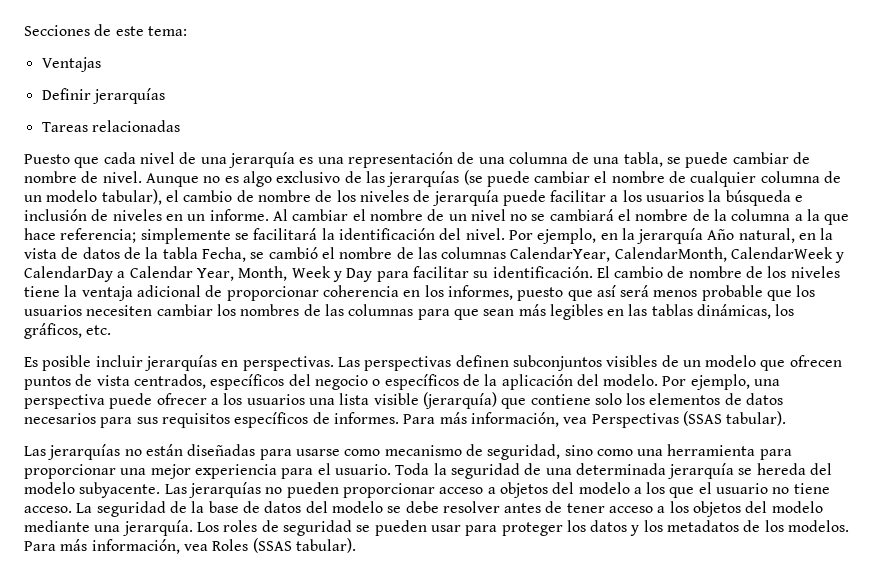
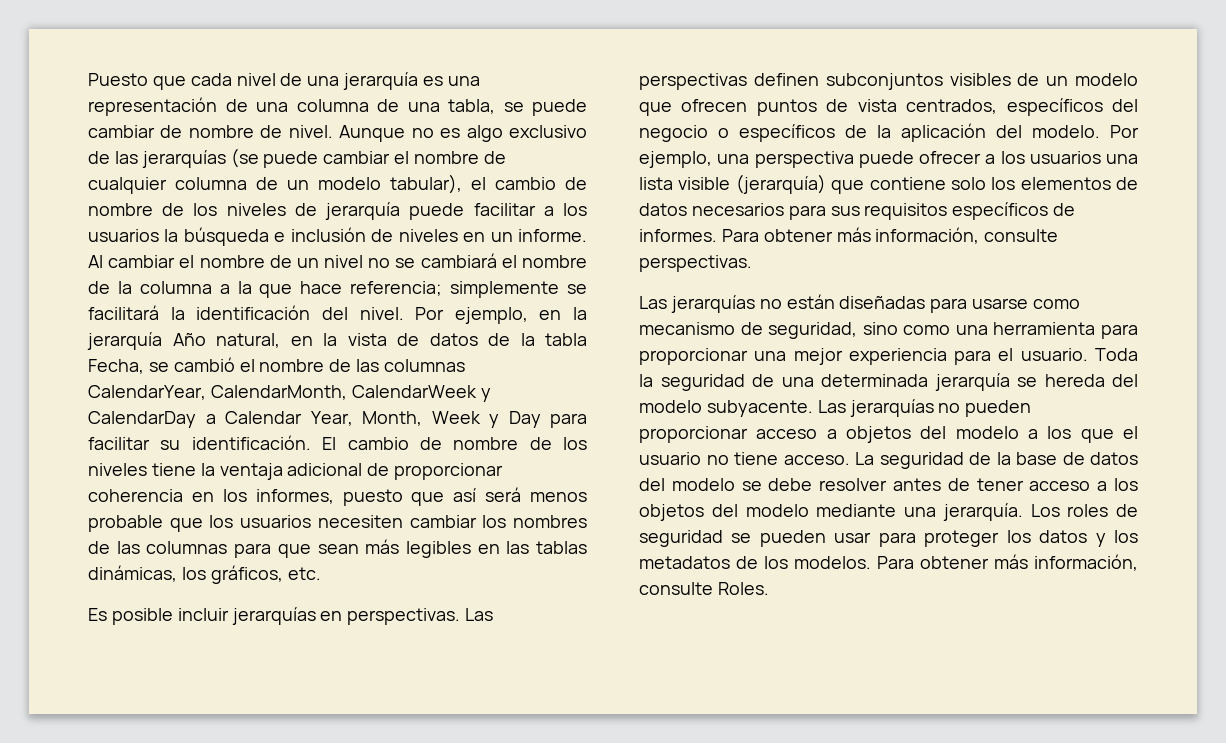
- Secciones de este tema:
- Ventajas
- Definir jerarquías
- Tareas relacionadas
- Para más información, vea Perspectivas (SSAS tabular).
+ Para obtener más información, consulte perspectivas.
- Para más información, vea Roles (SSAS tabular).
+ Para obtener más información, consulte Roles.

